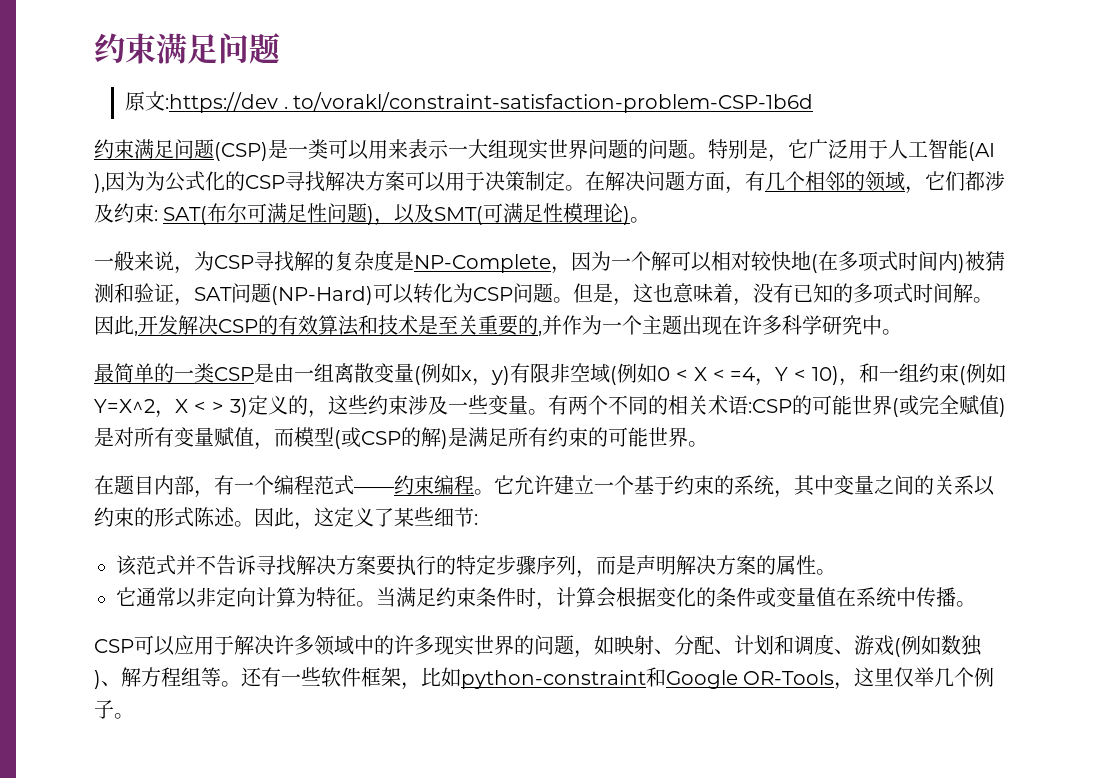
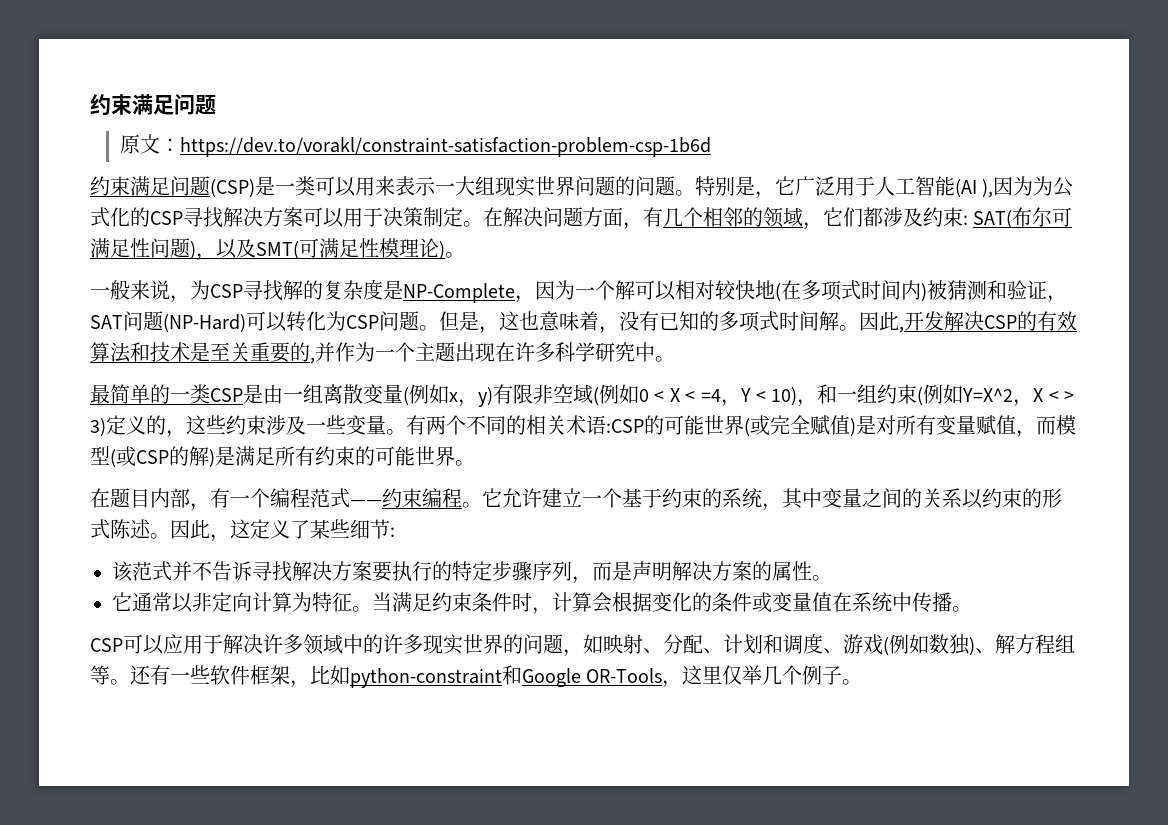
- 原文:https://dev . to/vorakl/constraint-satisfaction-problem-CSP-1b6d
+ 原文：https://dev.to/vorakl/constraint-satisfaction-problem-csp-1b6d

